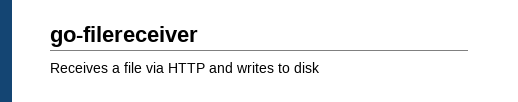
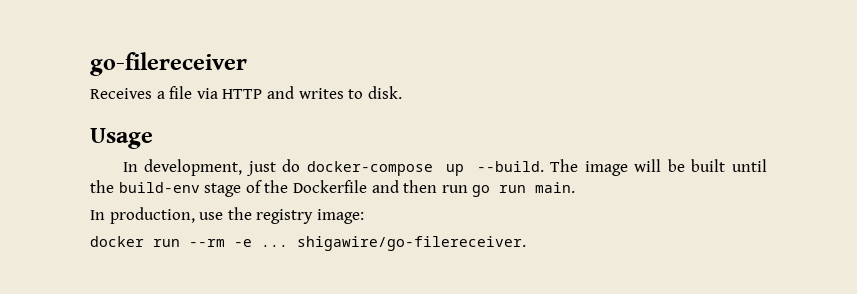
- Receives a file via HTTP and writes to disk
+ Receives a file via HTTP and writes to disk.
+ Usage
+ In development, just do docker-compose up --build. The image will be built until the build-env stage of the Dockerfile and then run go run main.
+ In production, use the registry image:
+ docker run --rm -e ... shigawire/go-filereceiver.

